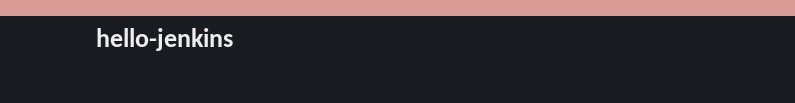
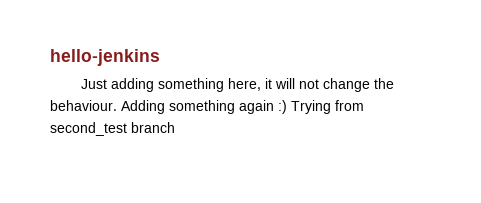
+ Just adding something here, it will not change the behaviour. Adding something again :) Trying from second_test branch

